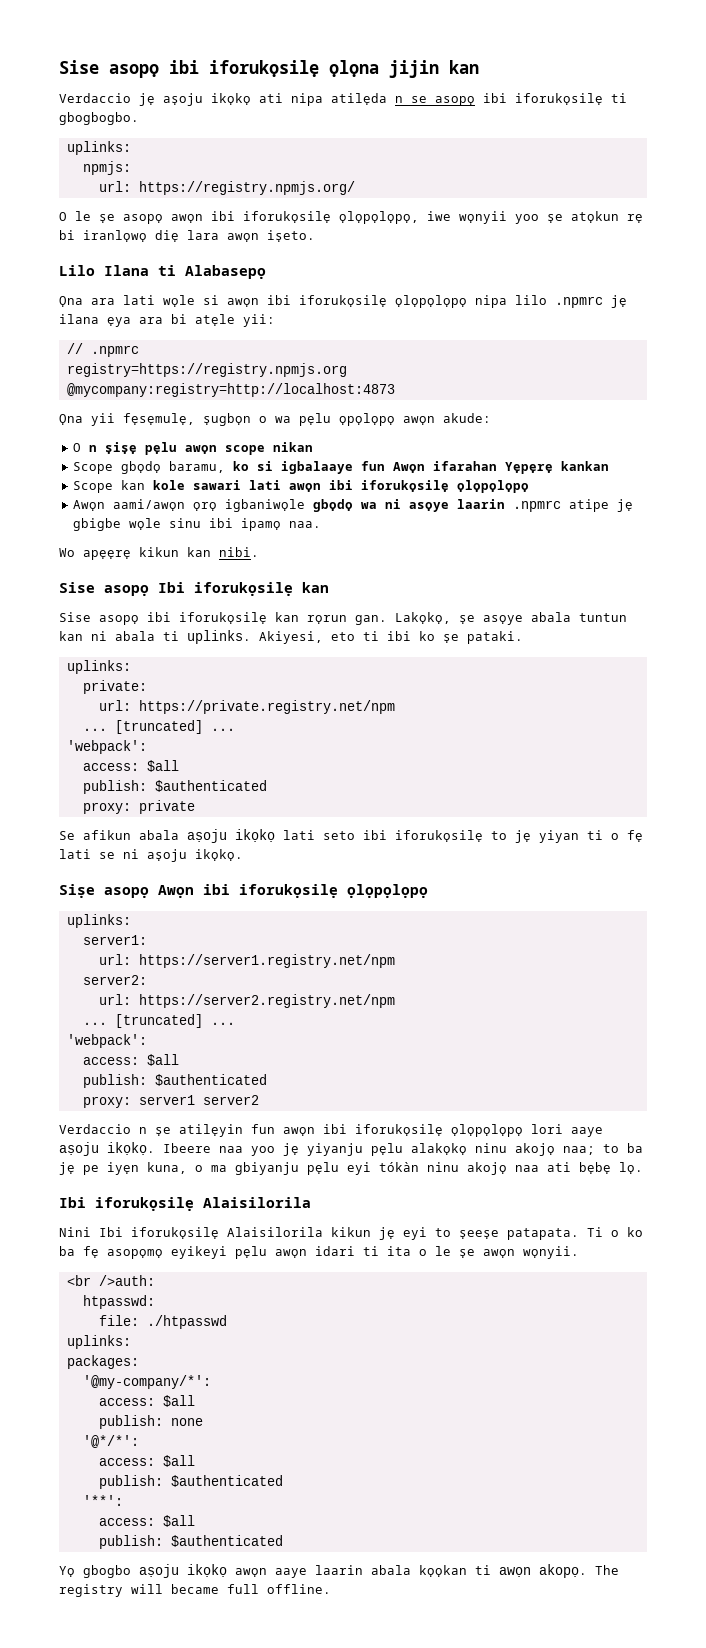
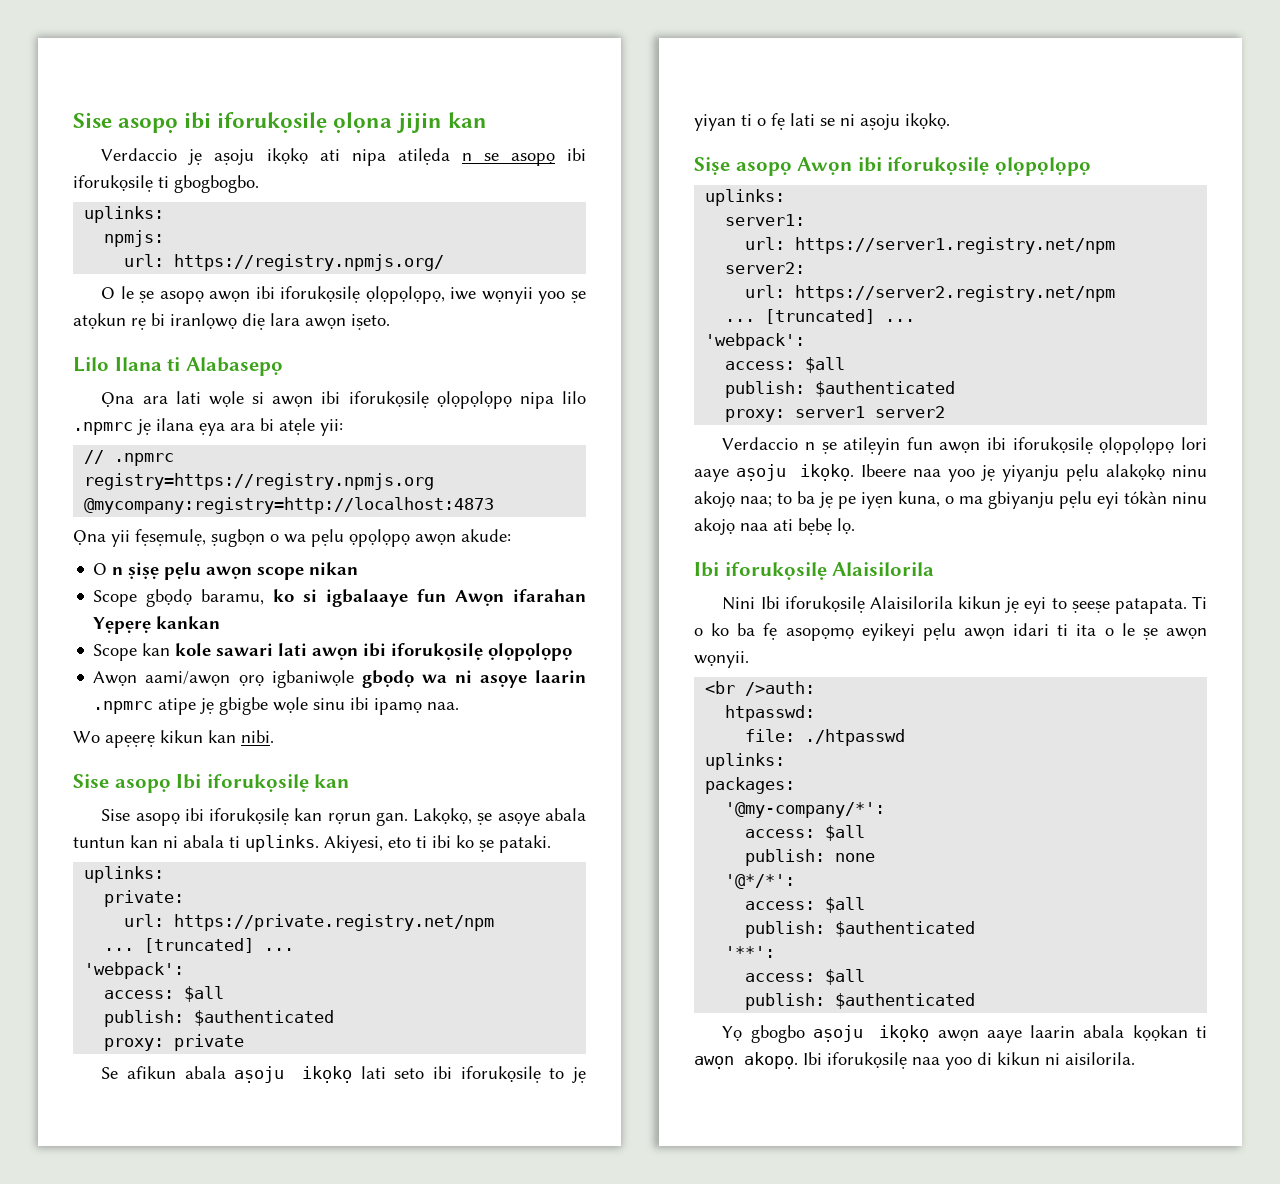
- The registry will became full offline.
+ Ibi iforukọsilẹ naa yoo di kikun ni aisilorila.

